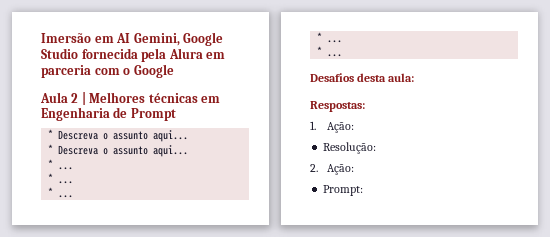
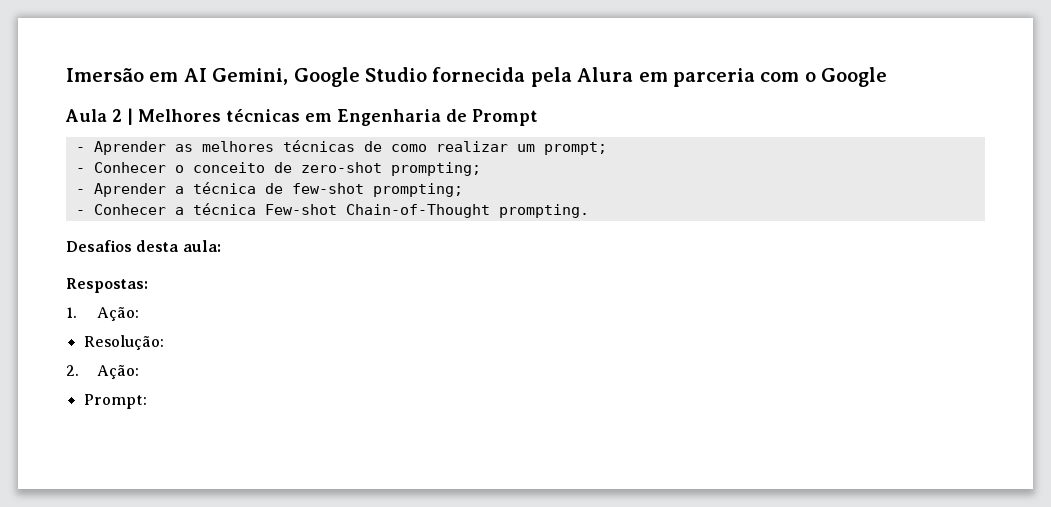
  Aula 2 | Melhores técnicas em Engenharia de Prompt
- * Descreva o assunto aqui...
- * Descreva o assunto aqui...
- * ...
- * ...
- * ...
- * ...
- * ...
+ - Aprender as melhores técnicas de como realizar um prompt;
+ - Conhecer o conceito de zero-shot prompting;
+ - Aprender a técnica de few-shot prompting;
+ - Conhecer a técnica Few-shot Chain-of-Thought prompting.

